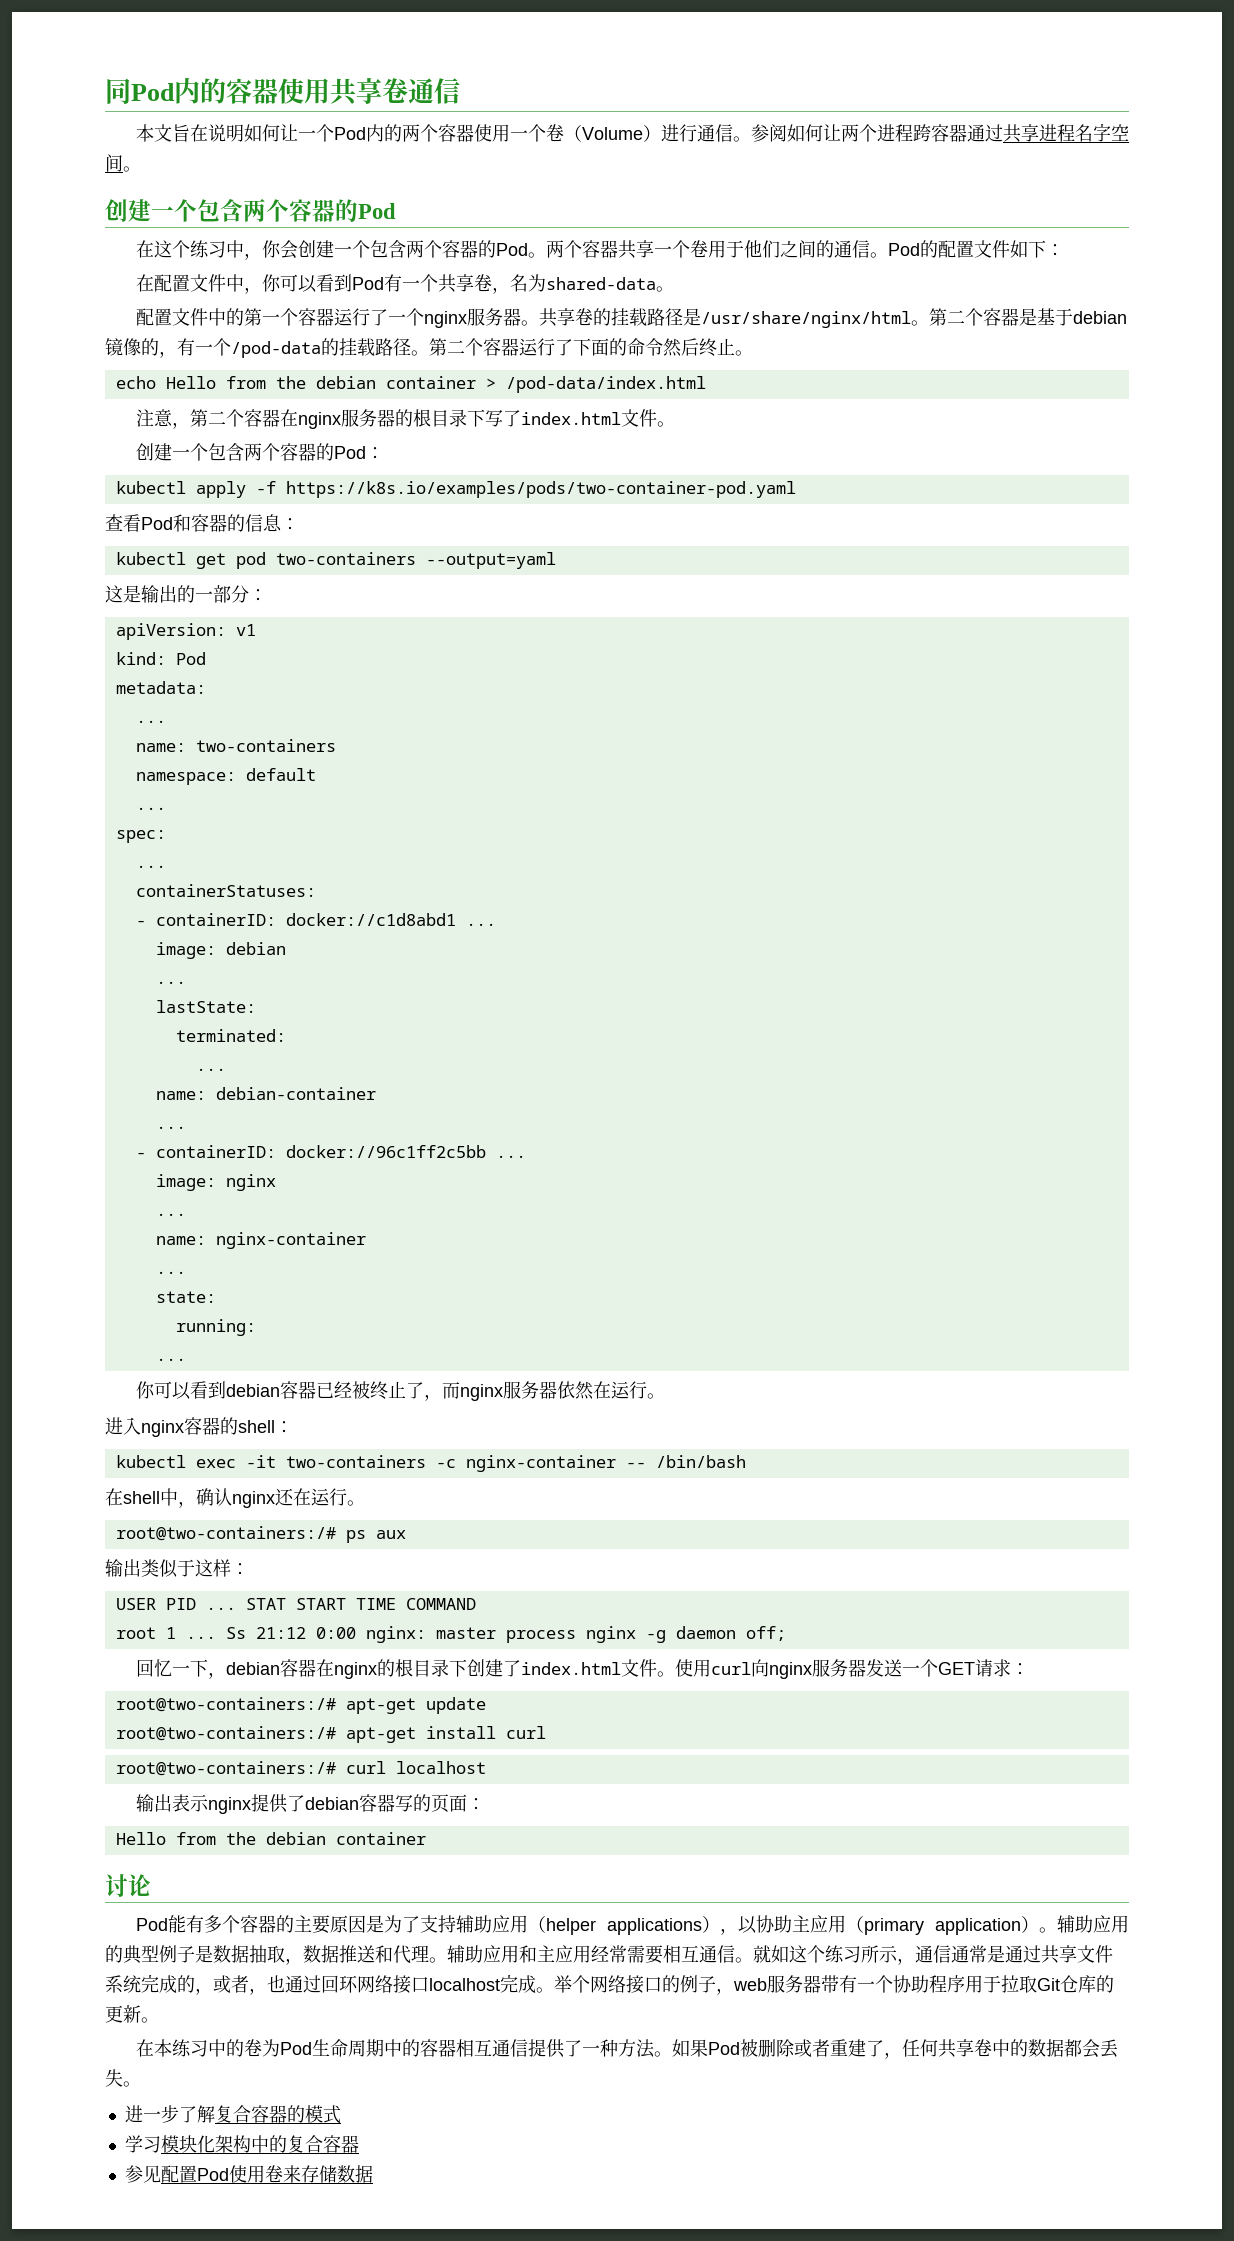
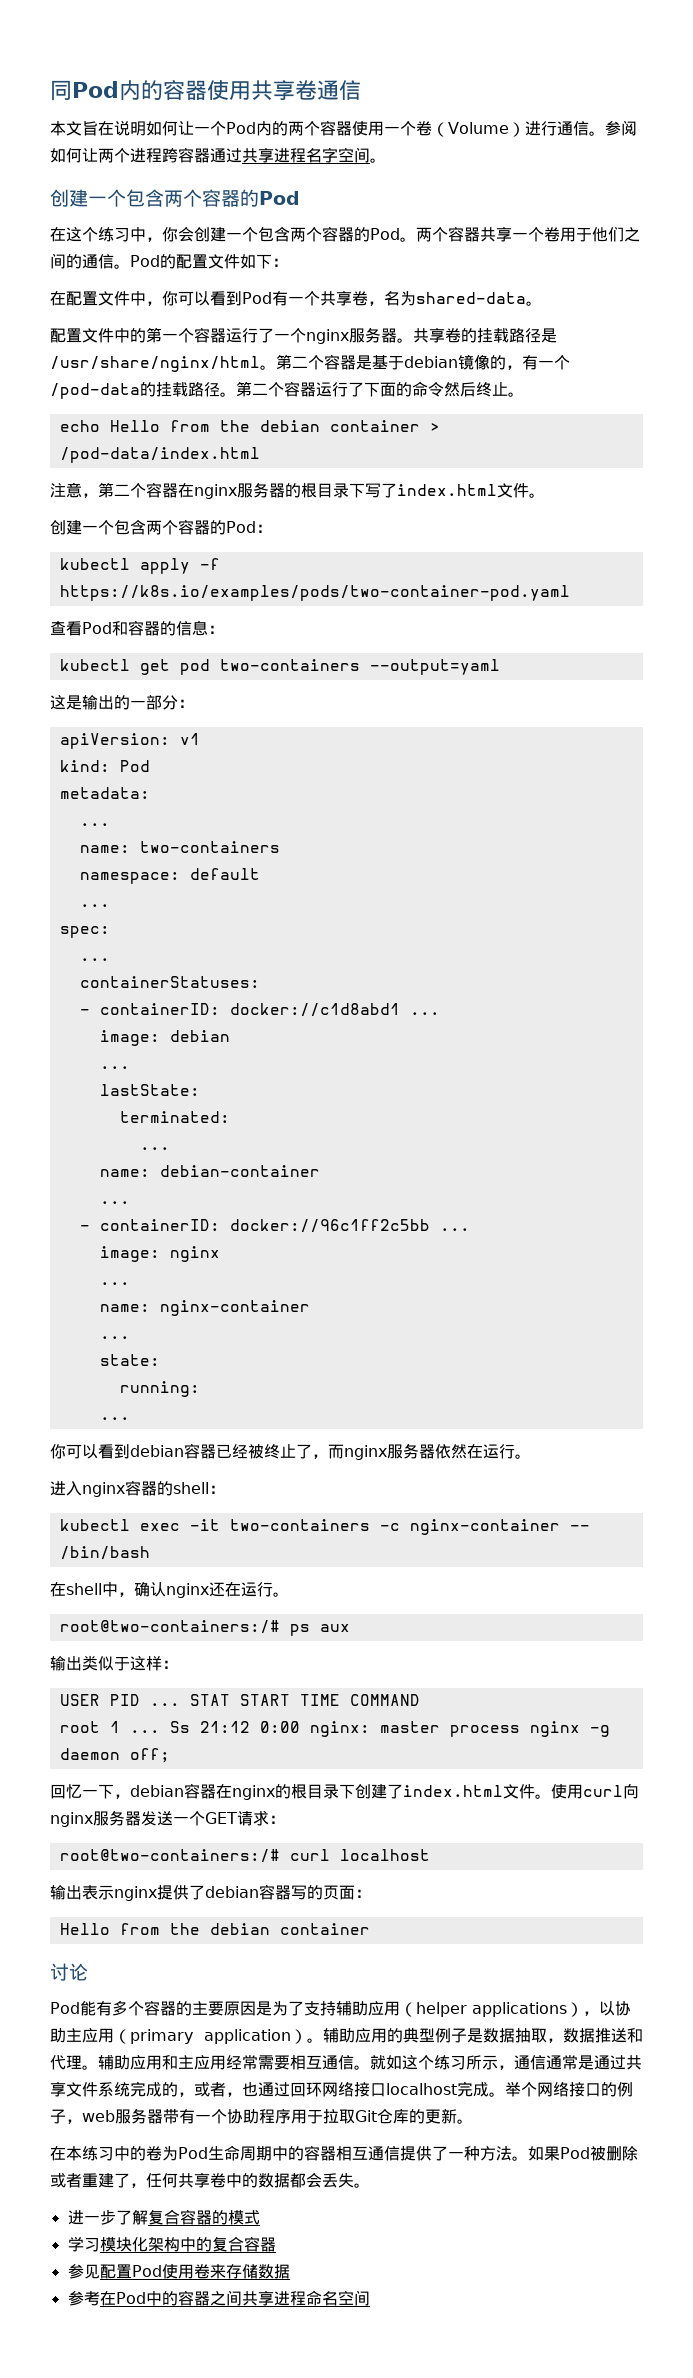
- root@two-containers:/# apt-get update
- root@two-containers:/# apt-get install curl
+ 参考在Pod中的容器之间共享进程命名空间

